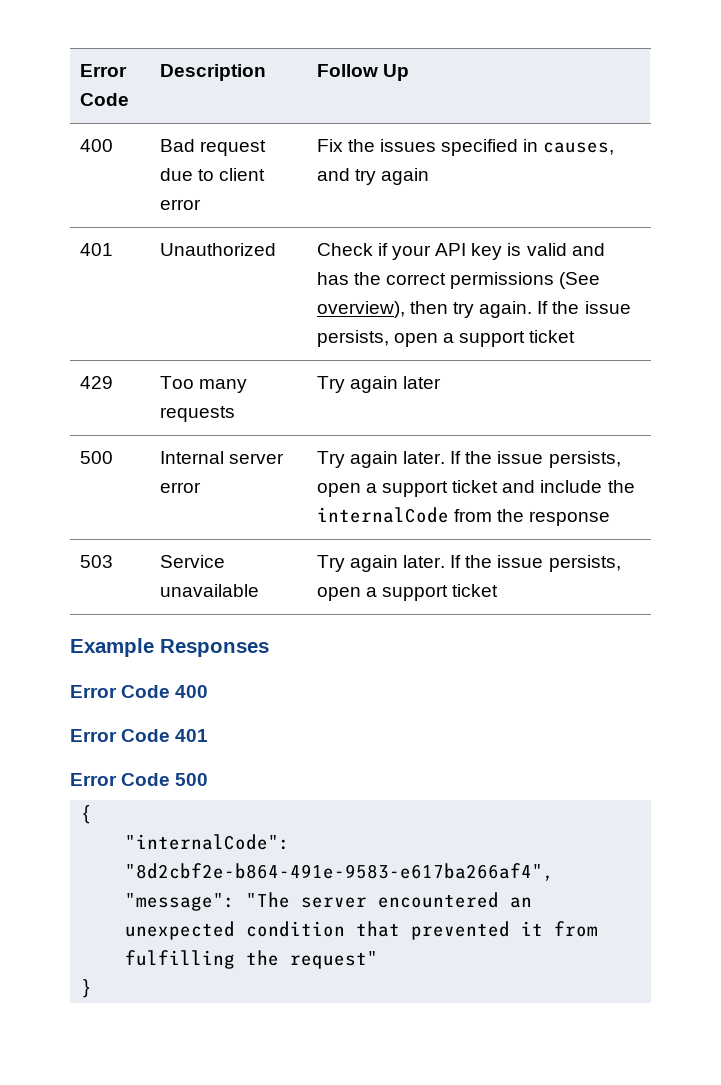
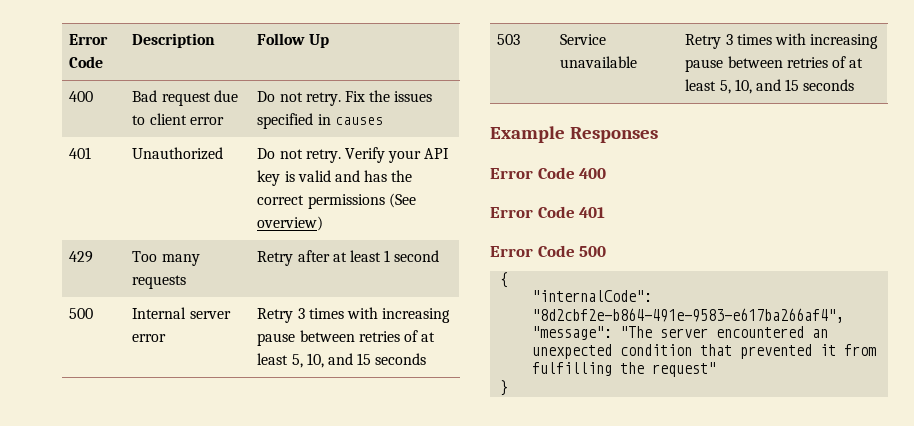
- 400 | Bad request due to client error | Fix the issues specified in causes, and try again
- 401 | Unauthorized | Check if your API key is valid and has the correct permissions (See overview), then try again. If the issue persists, open a support ticket
- 429 | Too many requests | Try again later
- 500 | Internal server error | Try again later. If the issue persists, open a support ticket and include the internalCode from the response
- 503 | Service unavailable | Try again later. If the issue persists, open a support ticket
+ 400 | Bad request due to client error | Do not retry. Fix the issues specified in causes
+ 401 | Unauthorized | Do not retry. Verify your API key is valid and has the correct permissions (See overview)
+ 429 | Too many requests | Retry after at least 1 second
+ 500 | Internal server error | Retry 3 times with increasing pause between retries of at least 5, 10, and 15 seconds
+ 503 | Service unavailable | Retry 3 times with increasing pause between retries of at least 5, 10, and 15 seconds

